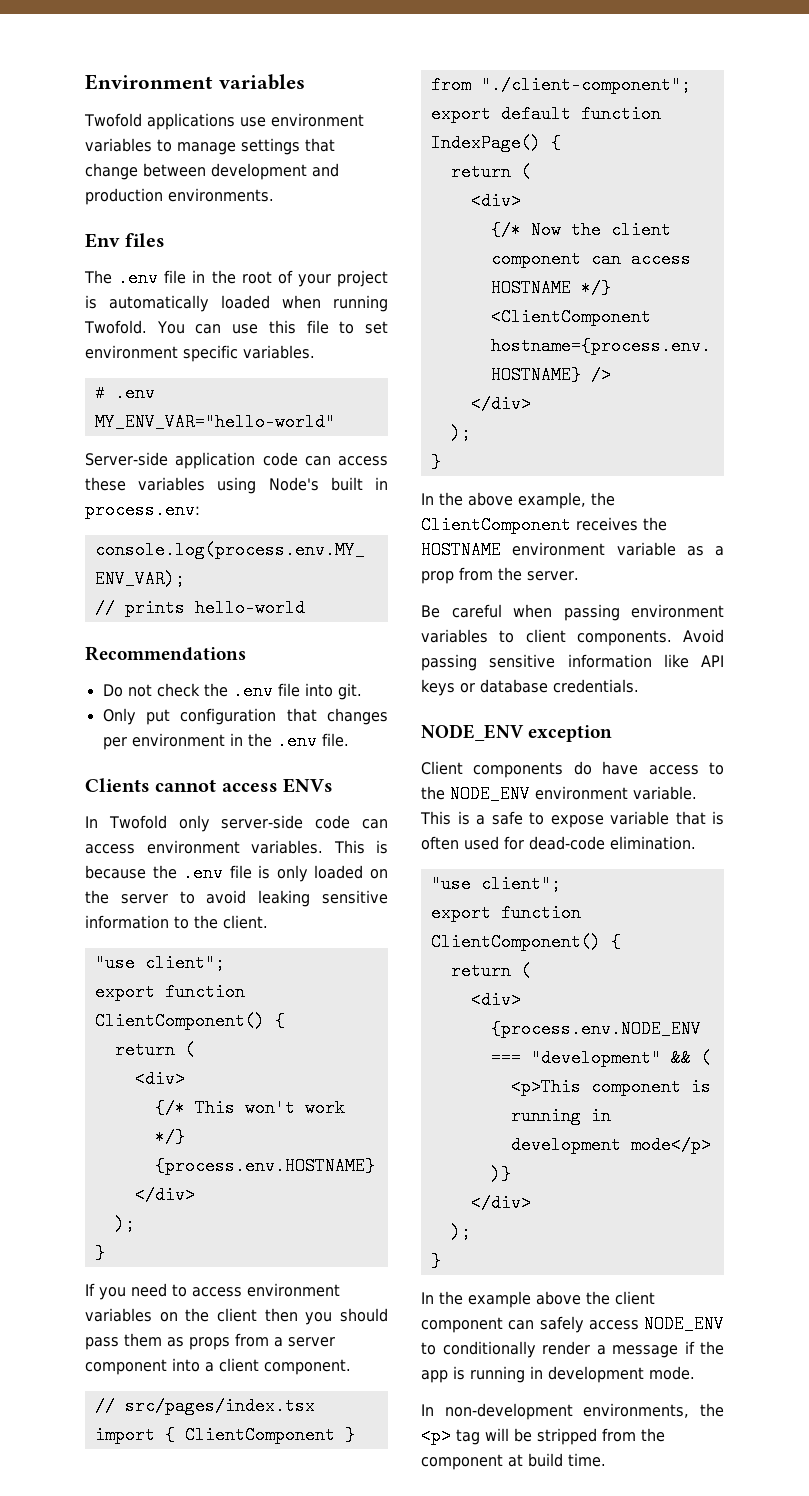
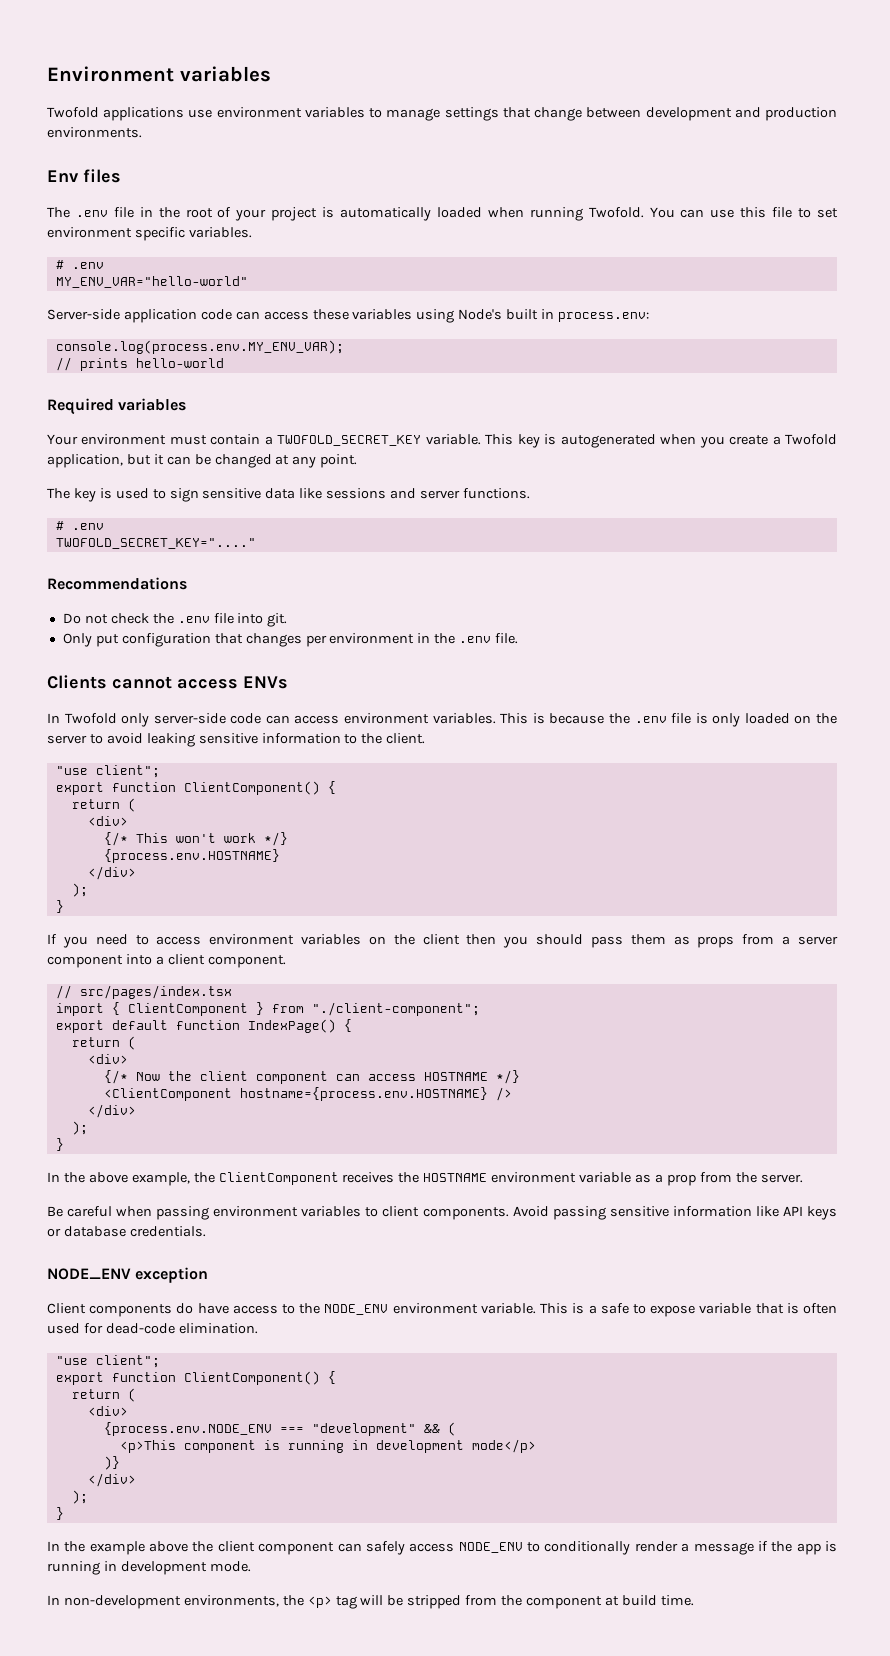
+ Required variables
+ Your environment must contain a TWOFOLD_SECRET_KEY variable. This key is autogenerated when you create a Twofold application, but it can be changed at any point.
+ The key is used to sign sensitive data like sessions and server functions.
+ # .env
+ TWOFOLD_SECRET_KEY="...."

